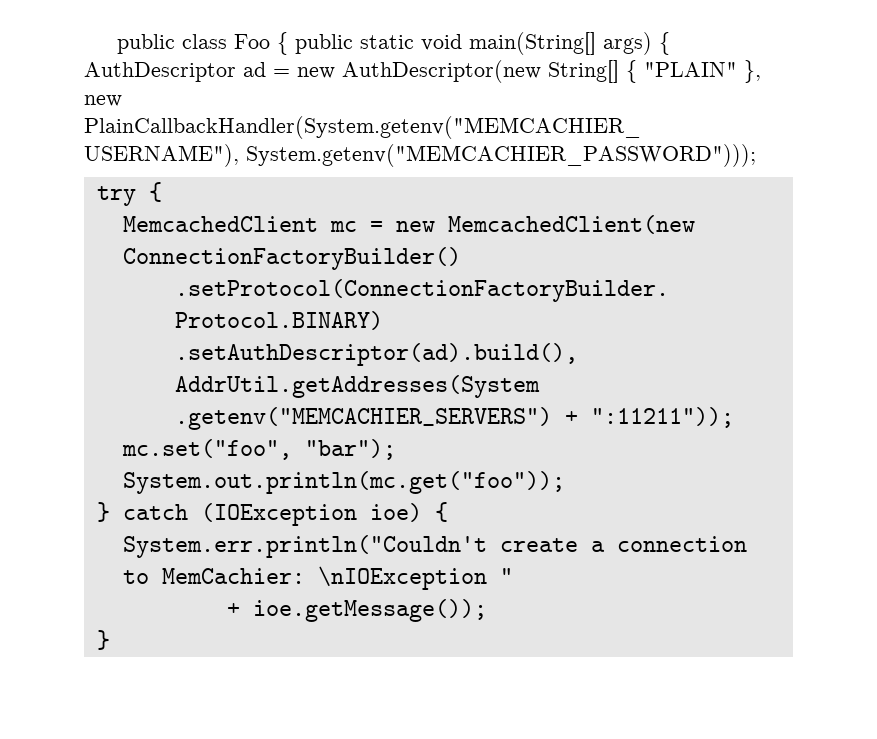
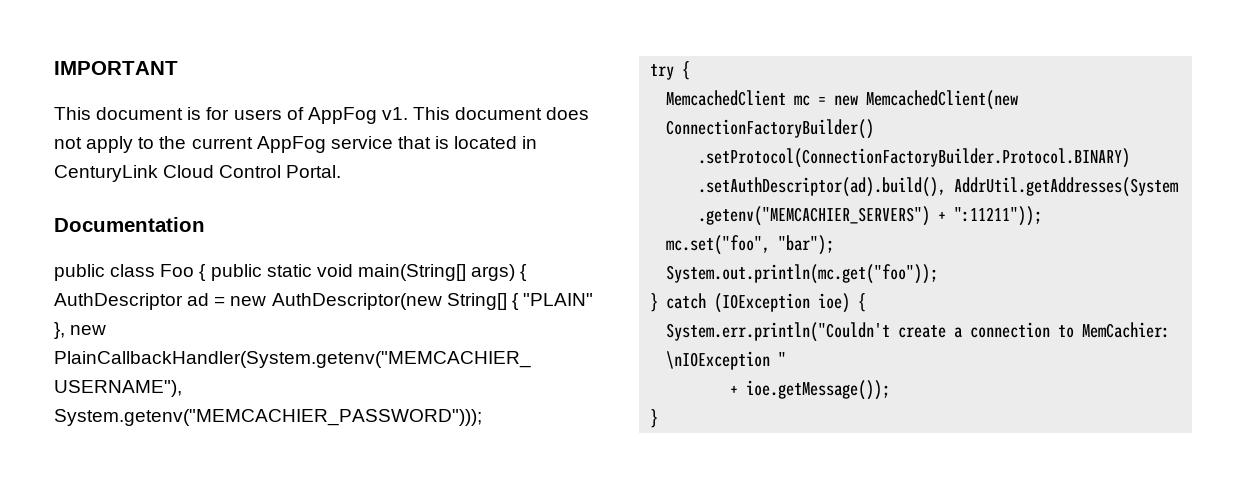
+ IMPORTANT
+ This document is for users of AppFog v1. This document does not apply to the current AppFog service that is located in CenturyLink Cloud Control Portal.
+ Documentation

